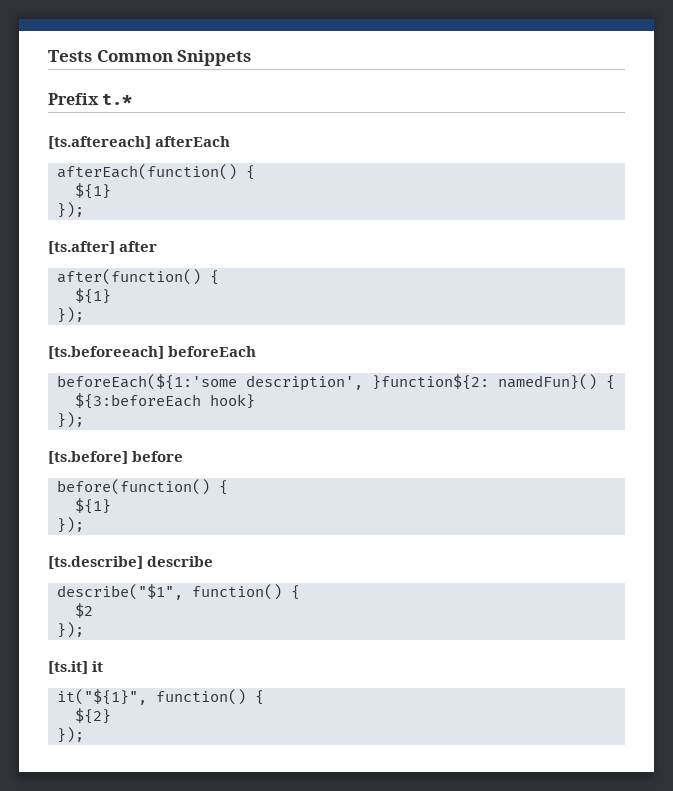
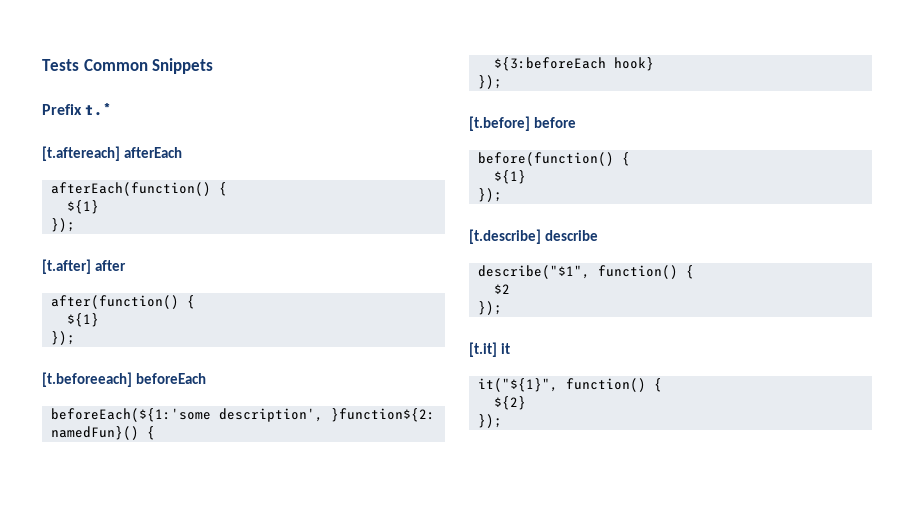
- [ts.aftereach] afterEach
+ [t.aftereach] afterEach
- [ts.after] after
+ [t.after] after
- [ts.beforeeach] beforeEach
+ [t.beforeeach] beforeEach
- [ts.before] before
+ [t.before] before
- [ts.describe] describe
+ [t.describe] describe
- [ts.it] it
+ [t.it] it

